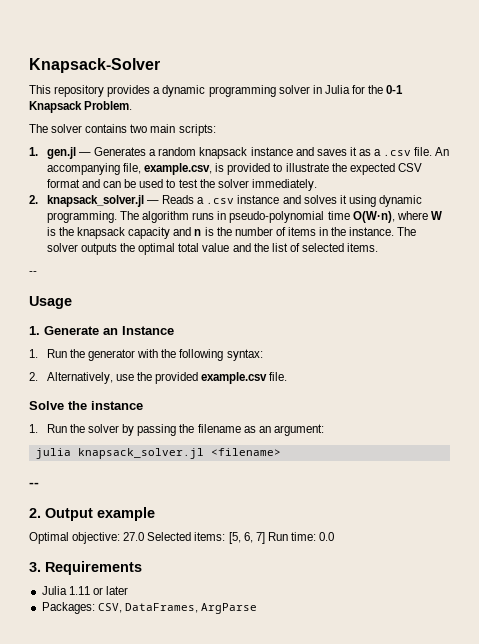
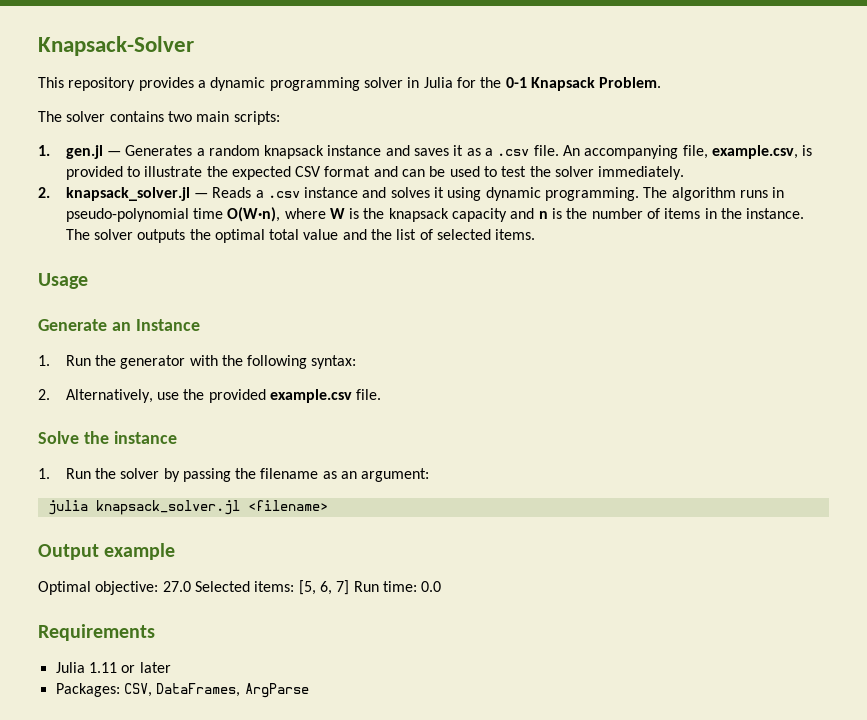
  The solver outputs the optimal total value and the list of selected items.
- --
- 1. Generate an Instance
+ Generate an Instance
  julia knapsack_solver.jl <filename>
- --
- 2. Output example
+ Output example
- 3. Requirements
+ Requirements

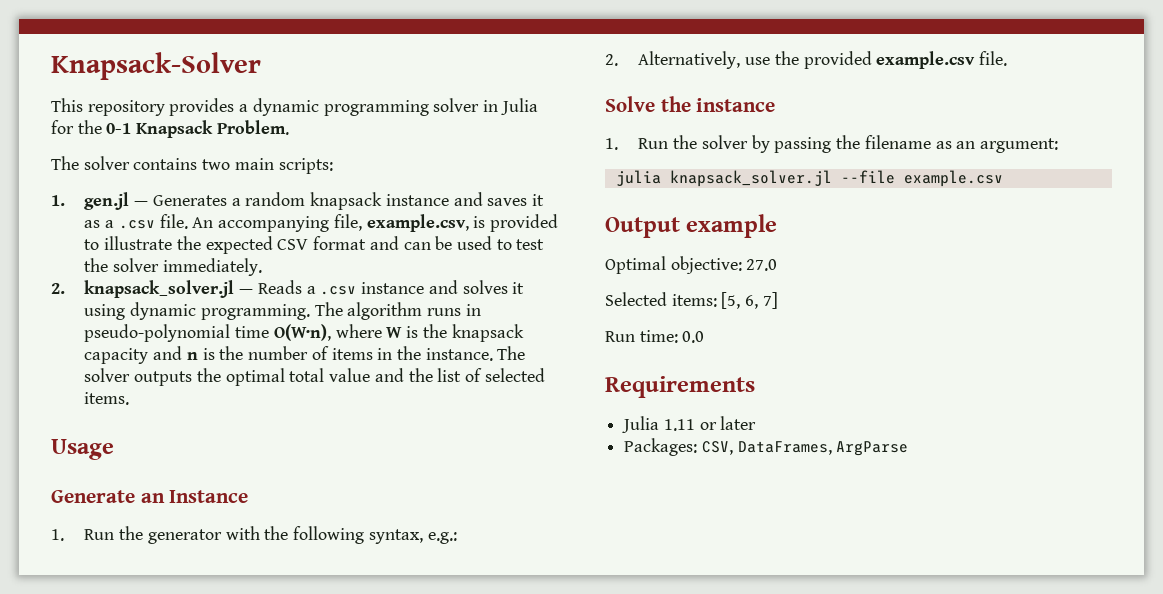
- 1. Run the generator with the following syntax:
+ 1. Run the generator with the following syntax, e.g.:
- julia knapsack_solver.jl <filename>
+ julia knapsack_solver.jl --file example.csv
- Optimal objective: 27.0 Selected items: [5, 6, 7] Run time: 0.0
+ Optimal objective: 27.0
+ Selected items: [5, 6, 7]
+ Run time: 0.0

